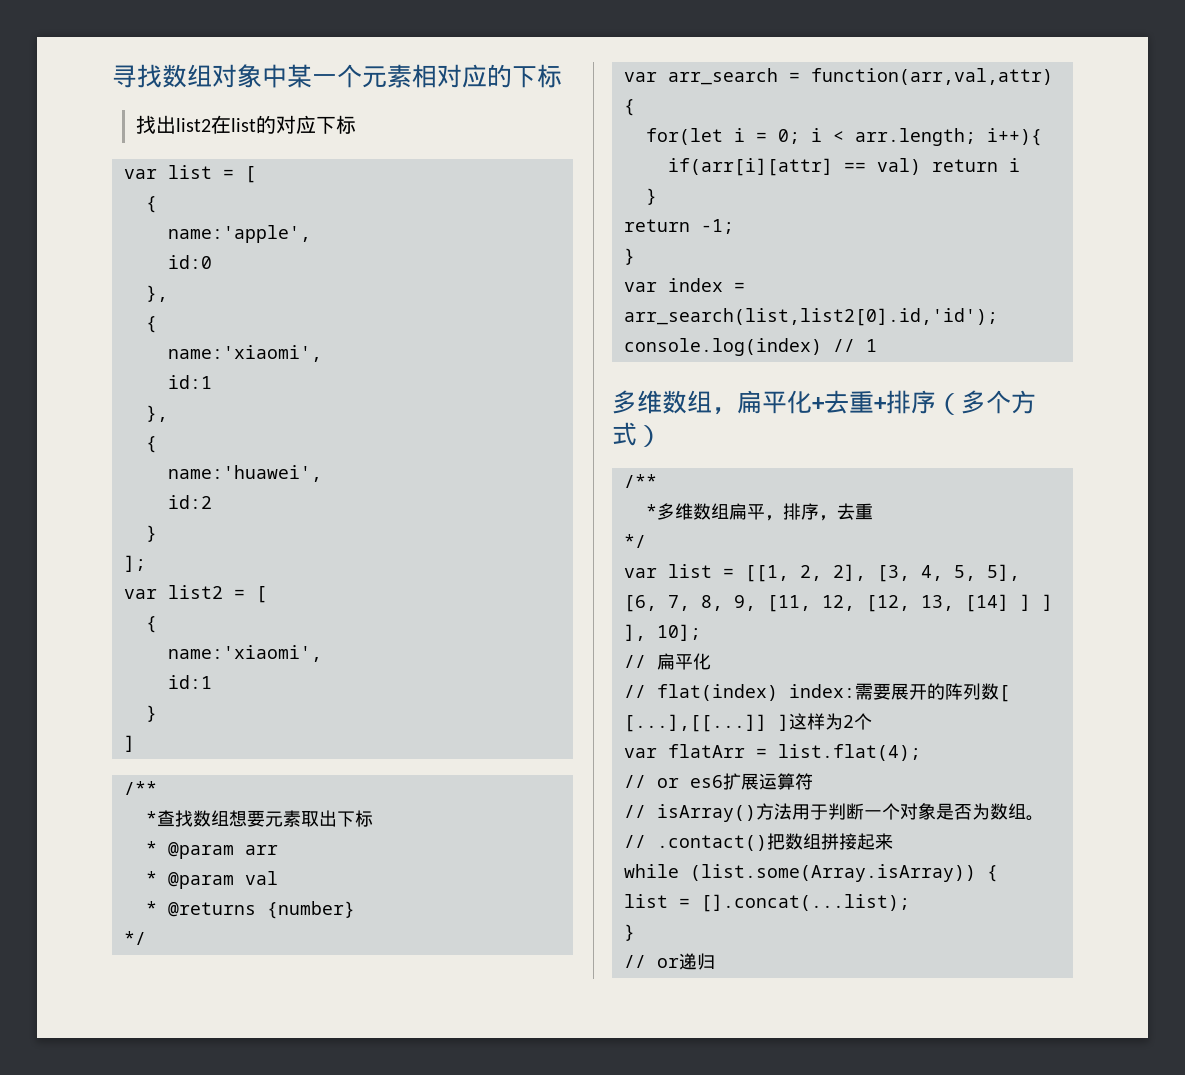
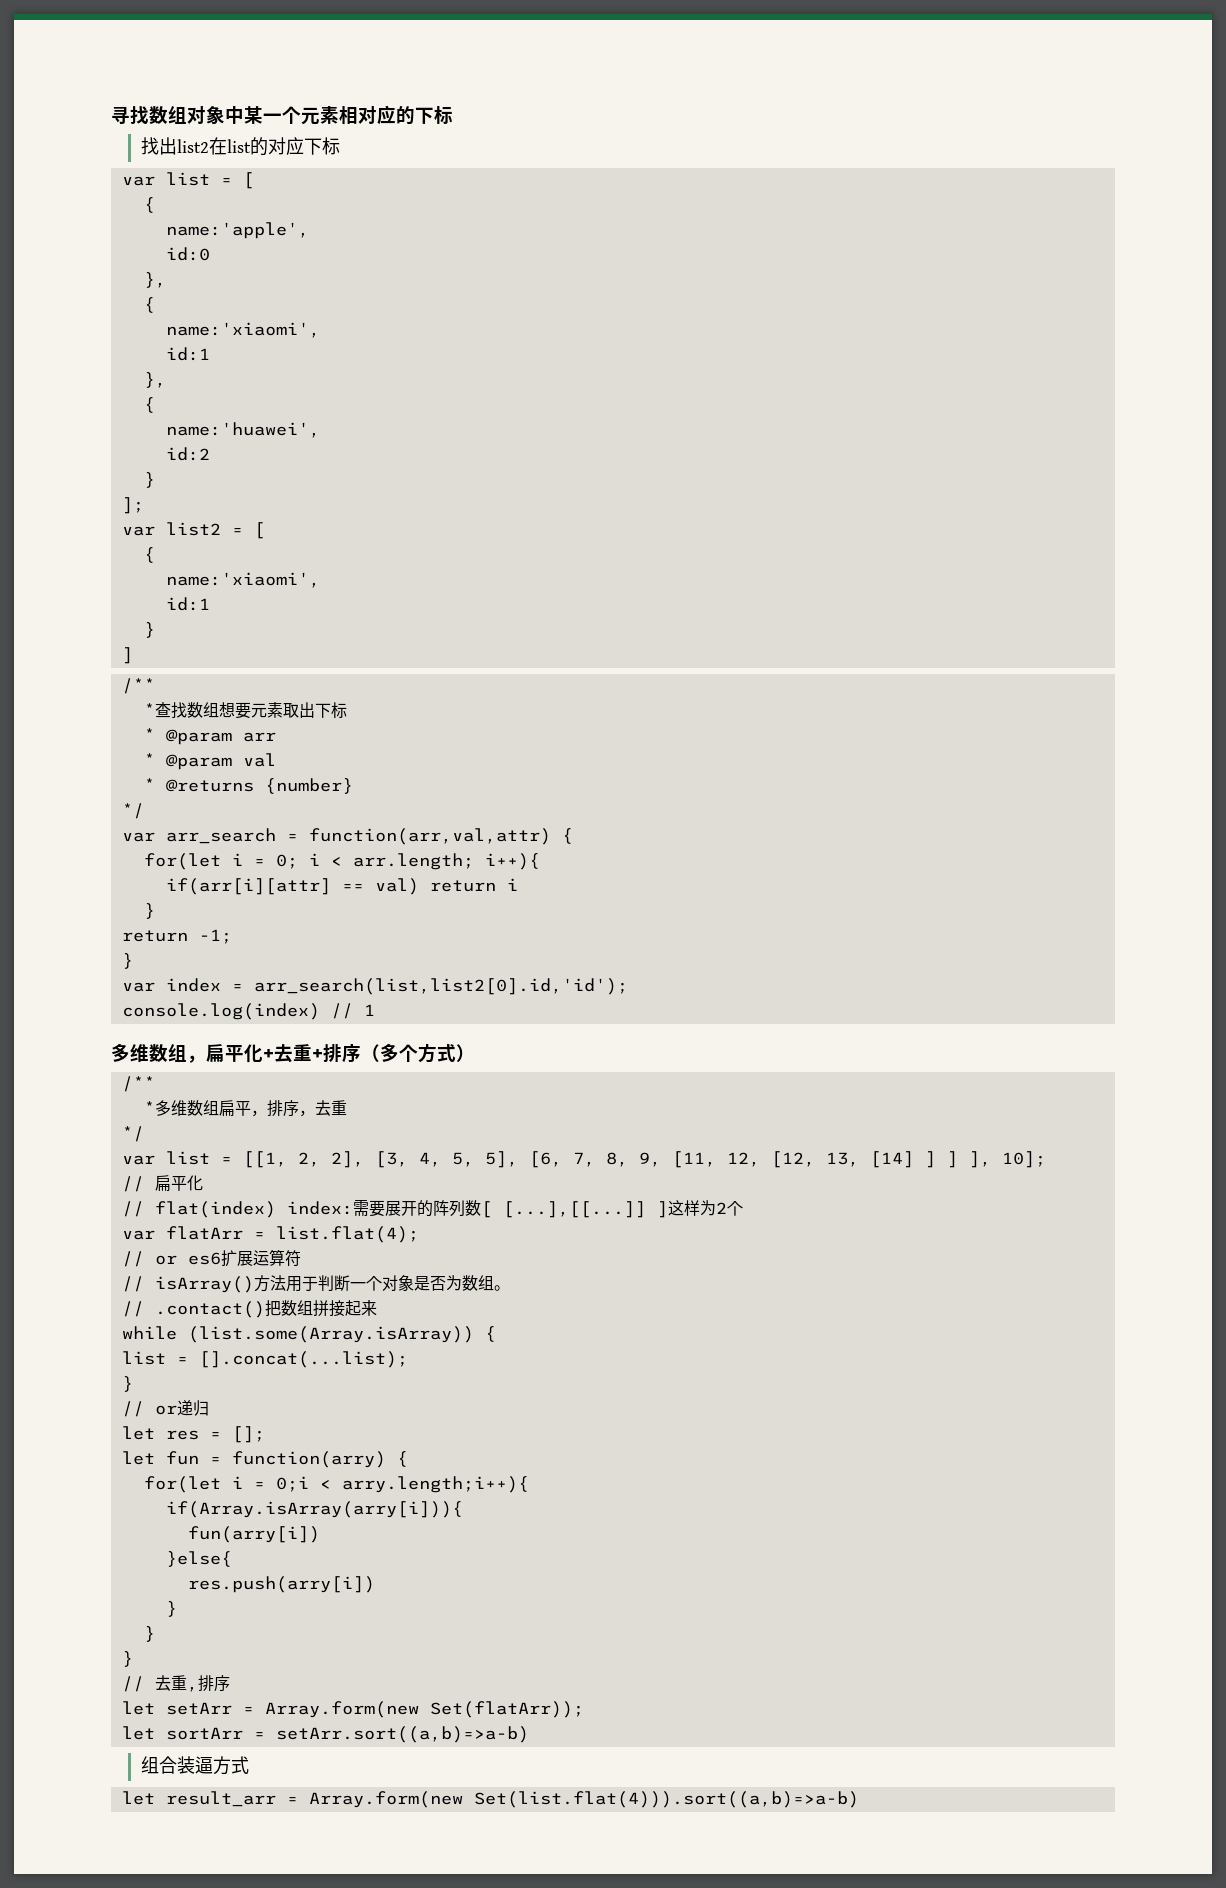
+ let res = [];
+ let fun = function(arry) {
+ for(let i = 0;i < arry.length;i++){
+ if(Array.isArray(arry[i])){
+ fun(arry[i])
+ }else{
+ res.push(arry[i])
+ }
+ }
+ }
+ // 去重,排序
+ let setArr = Array.form(new Set(flatArr));
+ let sortArr = setArr.sort((a,b)=>a-b)
+ 组合装逼方式
+ let result_arr = Array.form(new Set(list.flat(4))).sort((a,b)=>a-b)

